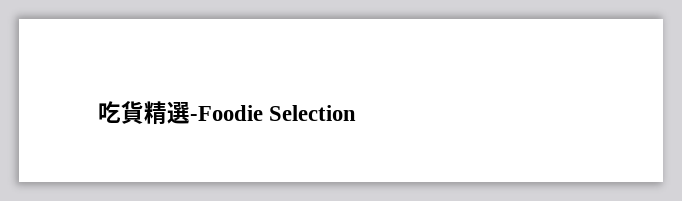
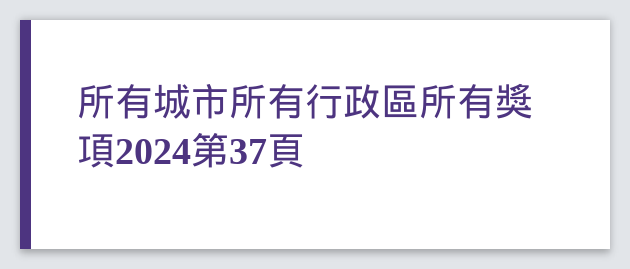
- 吃貨精選-Foodie Selection
+ 所有城市所有行政區所有獎項2024第37頁

